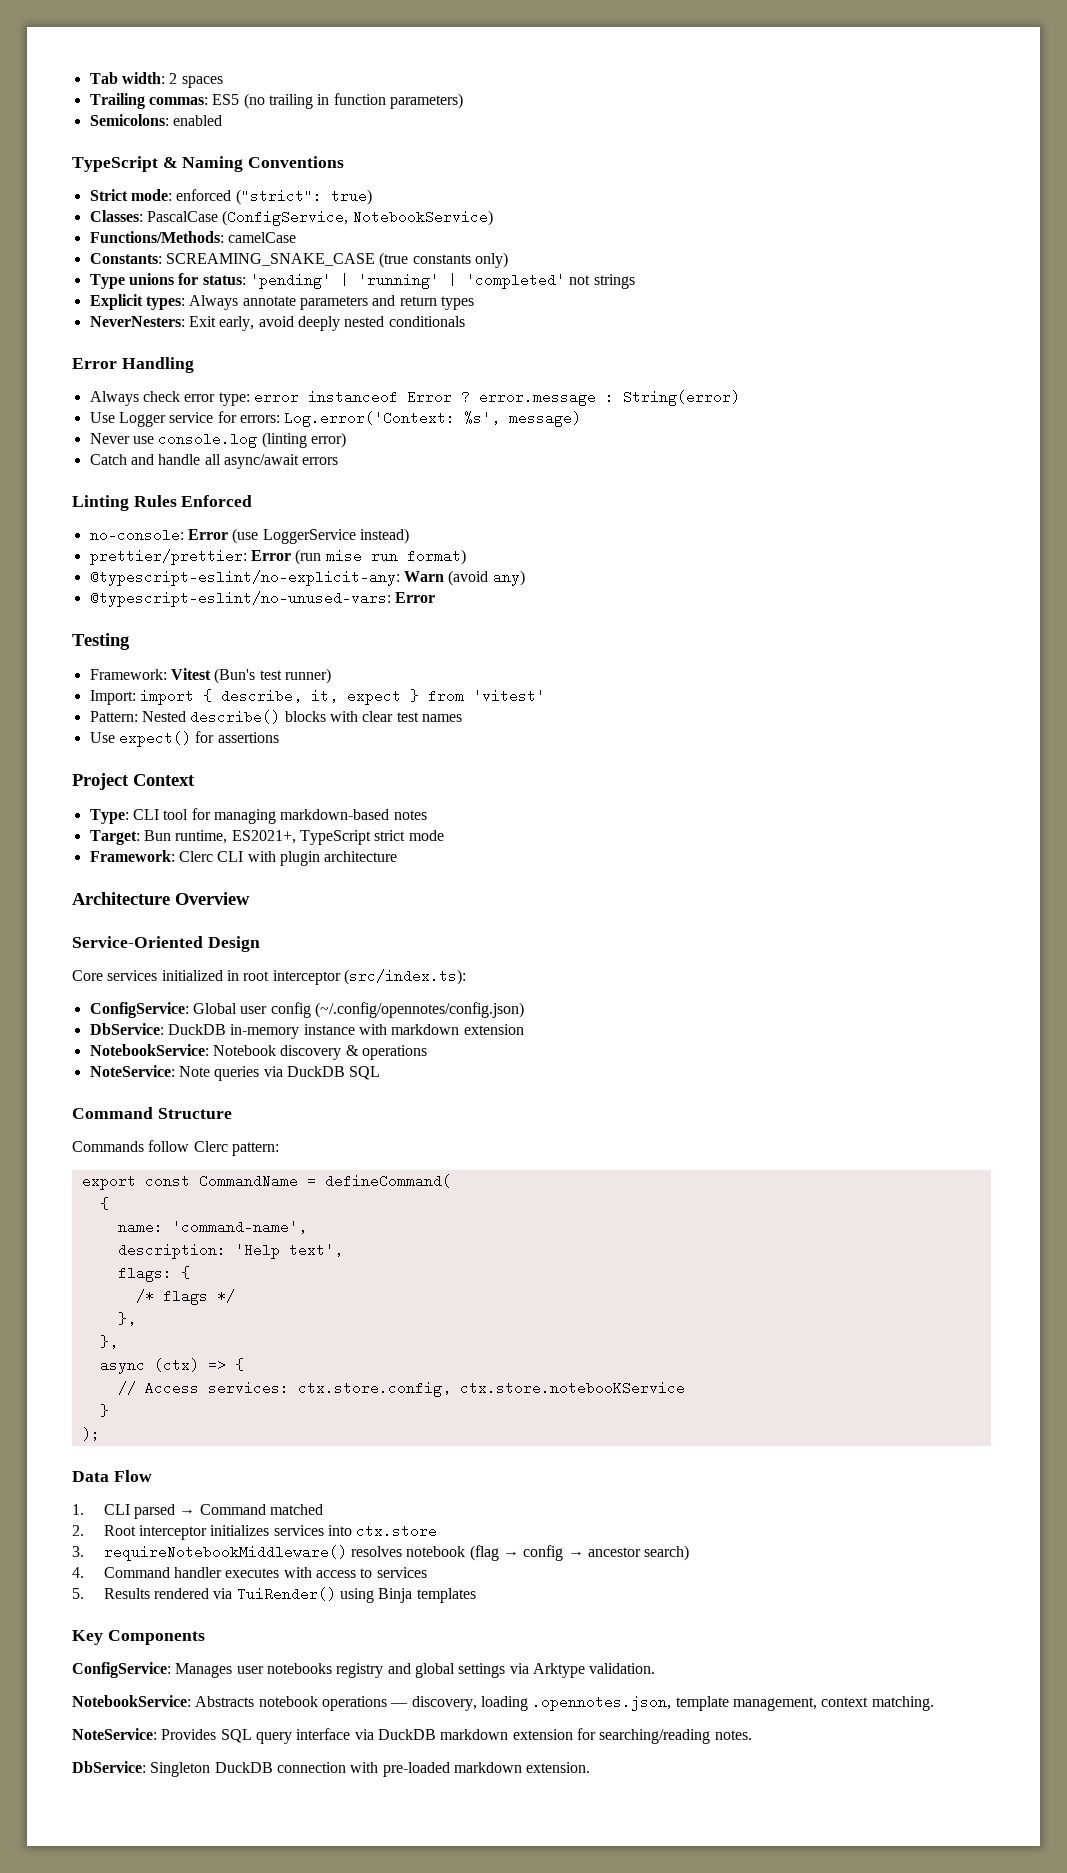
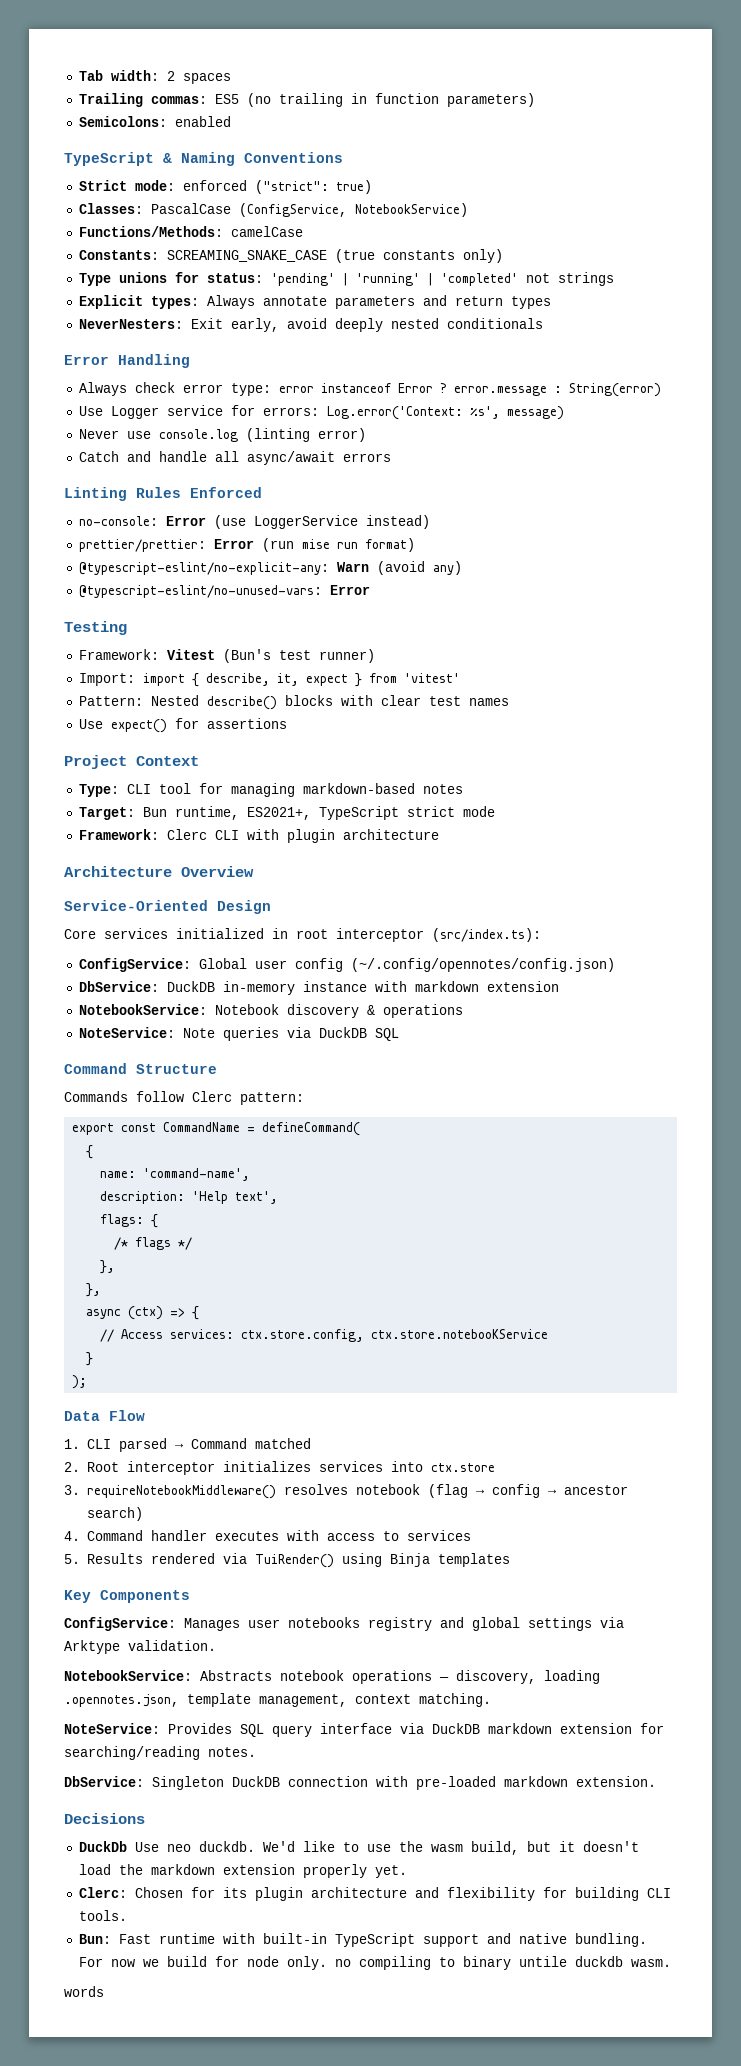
+ Decisions
+ DuckDb Use neo duckdb. We'd like to use the wasm build, but it doesn't load the markdown extension properly yet.
+ Clerc: Chosen for its plugin architecture and flexibility for building CLI tools.
+ Bun: Fast runtime with built-in TypeScript support and native bundling. For now we build for node only. no compiling to binary untile duckdb wasm.
+ words

